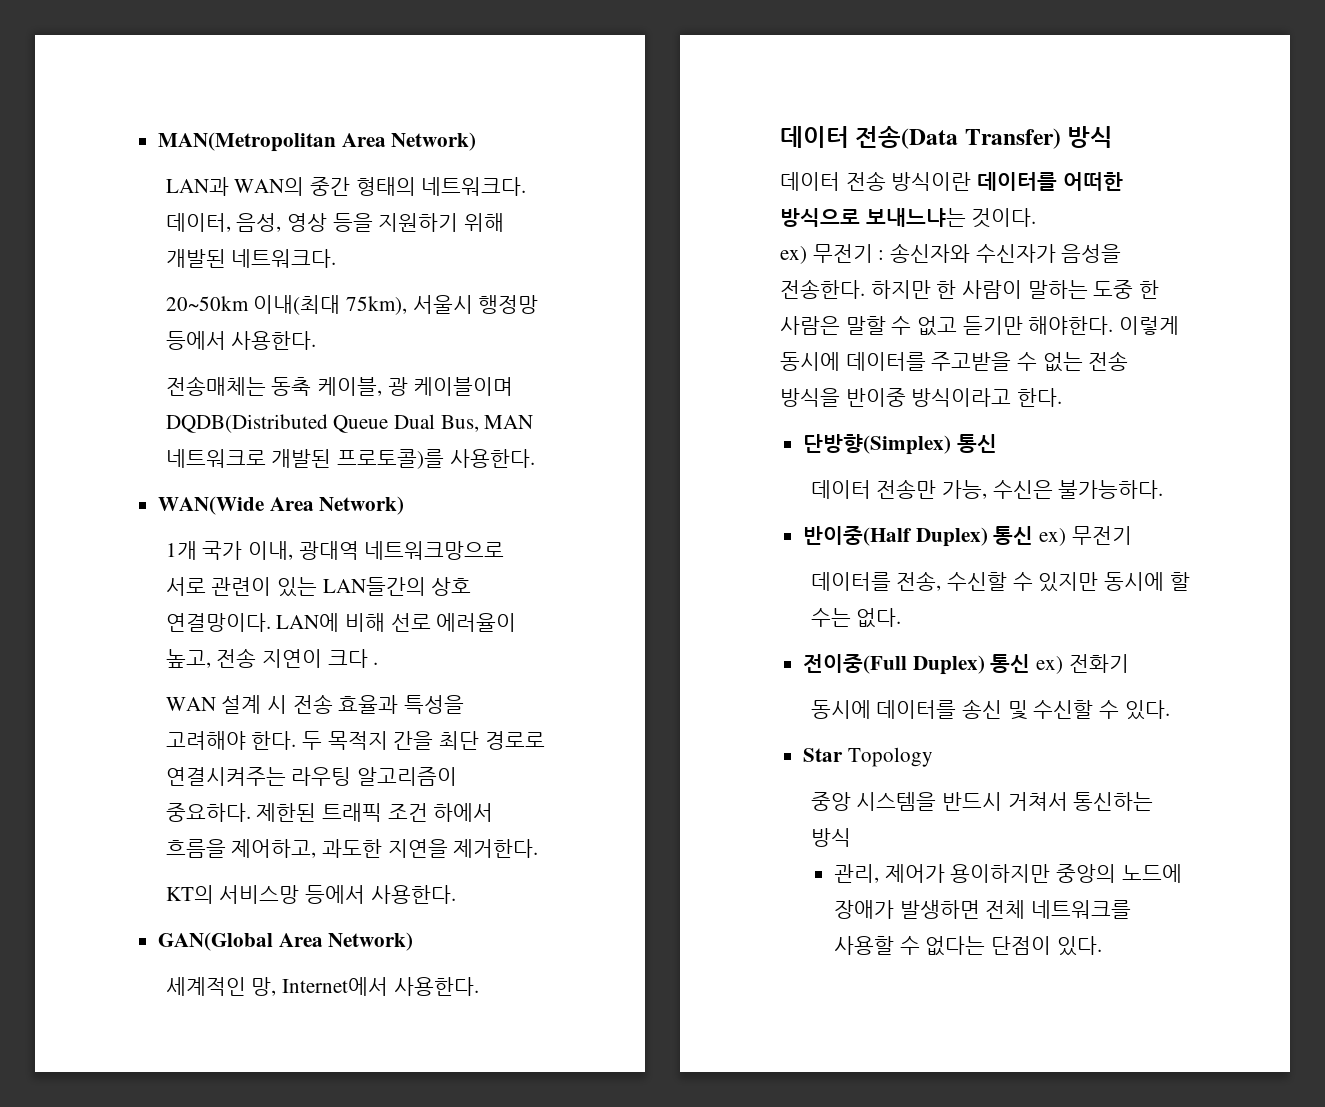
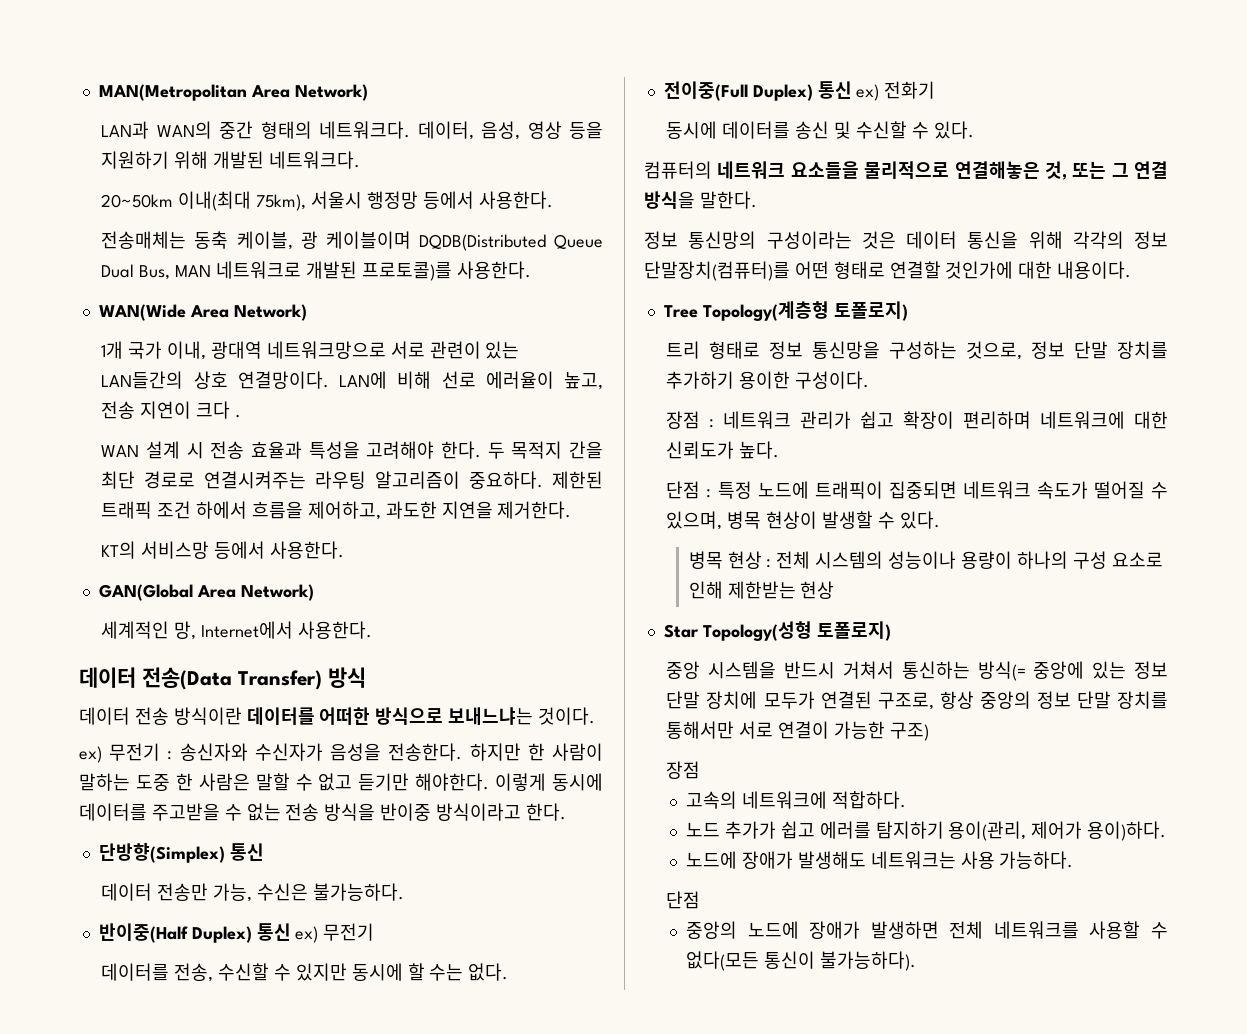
+ 컴퓨터의 네트워크 요소들을 물리적으로 연결해놓은 것, 또는 그 연결 방식을 말한다.
+ 정보 통신망의 구성이라는 것은 데이터 통신을 위해 각각의 정보 단말장치(컴퓨터)를 어떤 형태로 연결할 것인가에 대한 내용이다.
+ Tree Topology(계층형 토폴로지)
+ 트리 형태로 정보 통신망을 구성하는 것으로, 정보 단말 장치를 추가하기 용이한 구성이다.
+ 장점 : 네트워크 관리가 쉽고 확장이 편리하며 네트워크에 대한 신뢰도가 높다.
+ 단점 : 특정 노드에 트래픽이 집중되면 네트워크 속도가 떨어질 수 있으며, 병목 현상이 발생할 수 있다.
+ 병목 현상 : 전체 시스템의 성능이나 용량이 하나의 구성 요소로 인해 제한받는 현상
- Star Topology
+ Star Topology(성형 토폴로지)
- 중앙 시스템을 반드시 거쳐서 통신하는 방식
- 관리, 제어가 용이하지만 중앙의 노드에 장애가 발생하면 전체 네트워크를 사용할 수 없다는 단점이 있다.
+ 중앙 시스템을 반드시 거쳐서 통신하는 방식(= 중앙에 있는 정보 단말 장치에 모두가 연결된 구조로, 항상 중앙의 정보 단말 장치를 통해서만 서로 연결이 가능한 구조)
+ 장점
+ 고속의 네트워크에 적합하다.
+ 노드 추가가 쉽고 에러를 탐지하기 용이(관리, 제어가 용이)하다.
+ 노드에 장애가 발생해도 네트워크는 사용 가능하다.
+ 단점
+ 중앙의 노드에 장애가 발생하면 전체 네트워크를 사용할 수 없다(모든 통신이 불가능하다).

